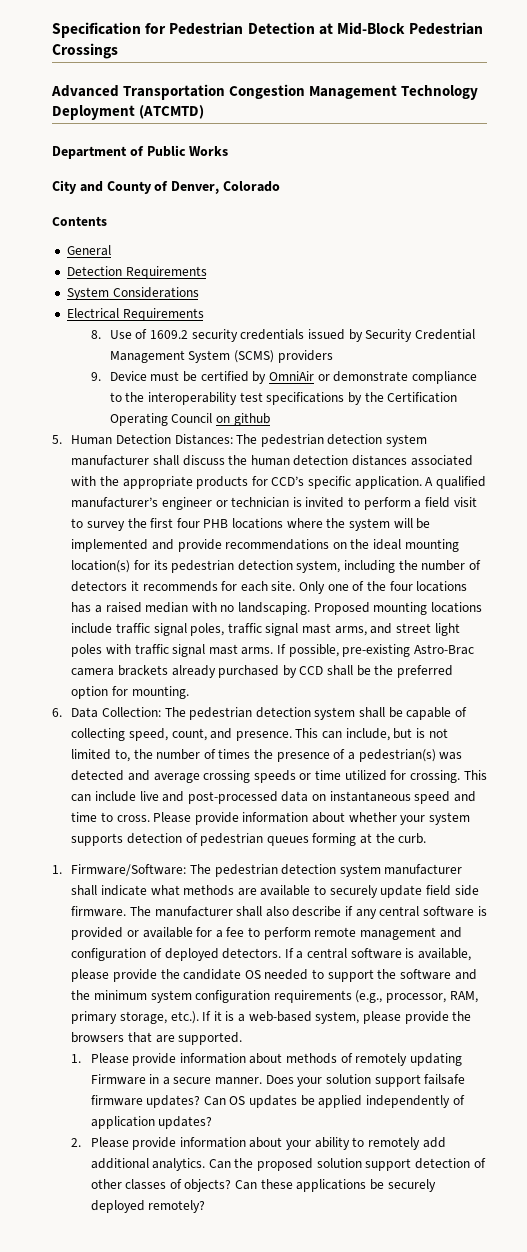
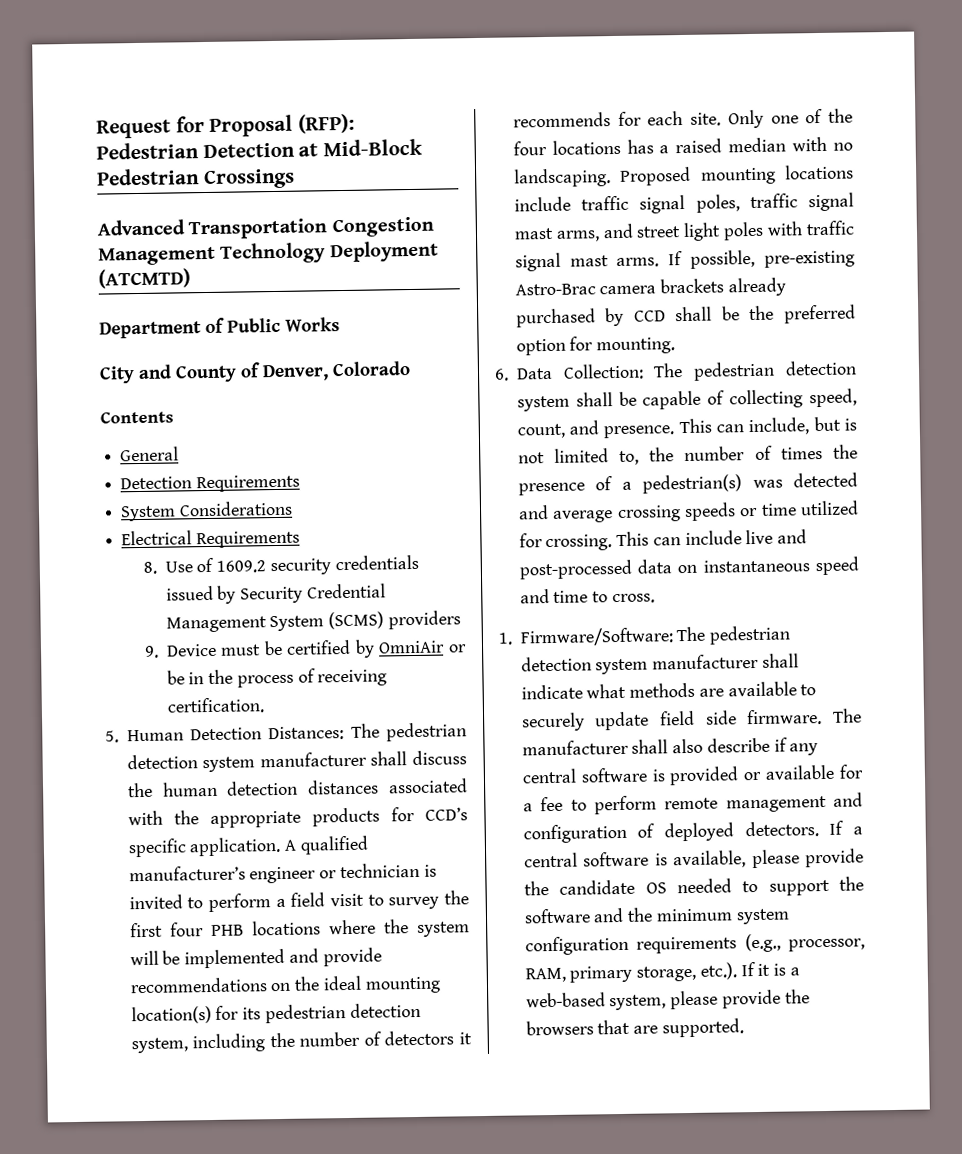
- Specification for Pedestrian Detection at Mid-Block Pedestrian Crossings
+ Request for Proposal (RFP): Pedestrian Detection at Mid-Block Pedestrian Crossings
- 9. Device must be certified by OmniAir or demonstrate compliance to the interoperability test specifications by the Certification Operating Council on github
+ 9. Device must be certified by OmniAir or be in the process of receiving certification.
- Please provide information about whether your system supports detection of pedestrian queues forming at the curb.
- 1. Please provide information about methods of remotely updating Firmware in a secure manner. Does your solution support failsafe firmware updates? Can OS updates be applied independently of application updates?
- 2. Please provide information about your ability to remotely add additional analytics. Can the proposed solution support detection of other classes of objects? Can these applications be securely deployed remotely?

